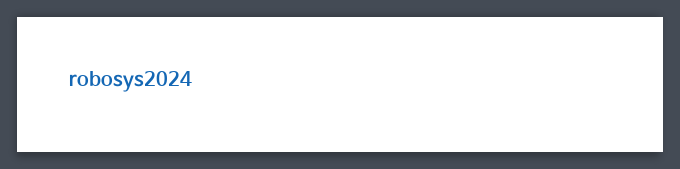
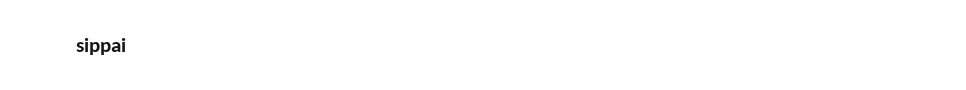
- robosys2024
+ sippai

